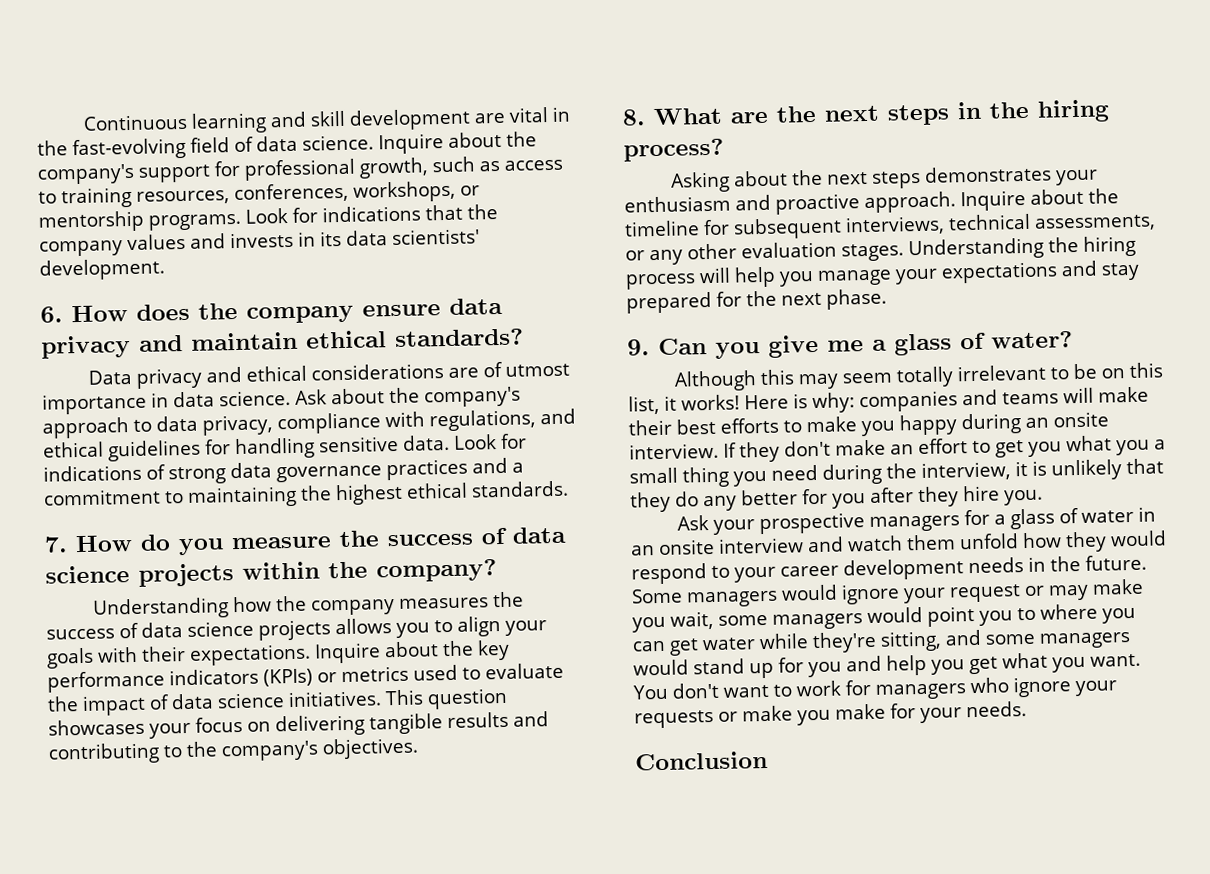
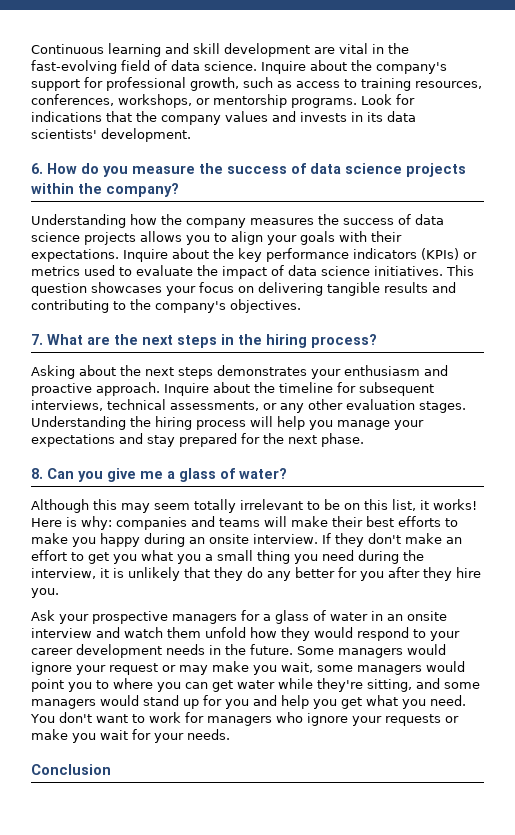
- 6. How does the company ensure data privacy and maintain ethical standards?
- Data privacy and ethical considerations are of utmost importance in data science. Ask about the company's approach to data privacy, compliance with regulations, and ethical guidelines for handling sensitive data. Look for indications of strong data governance practices and a commitment to maintaining the highest ethical standards.
- 7. How do you measure the success of data science projects within the company?
+ 6. How do you measure the success of data science projects within the company?
- 8. What are the next steps in the hiring process?
+ 7. What are the next steps in the hiring process?
- 9. Can you give me a glass of water?
+ 8. Can you give me a glass of water?
- Some managers would ignore your request or may make you wait, some managers would point you to where you can get water while they're sitting, and some managers would stand up for you and help you get what you want.
+ Some managers would ignore your request or may make you wait, some managers would point you to where you can get water while they're sitting, and some managers would stand up for you and help you get what you need.
- You don't want to work for managers who ignore your requests or make you make for your needs.
+ You don't want to work for managers who ignore your requests or make you wait for your needs.

